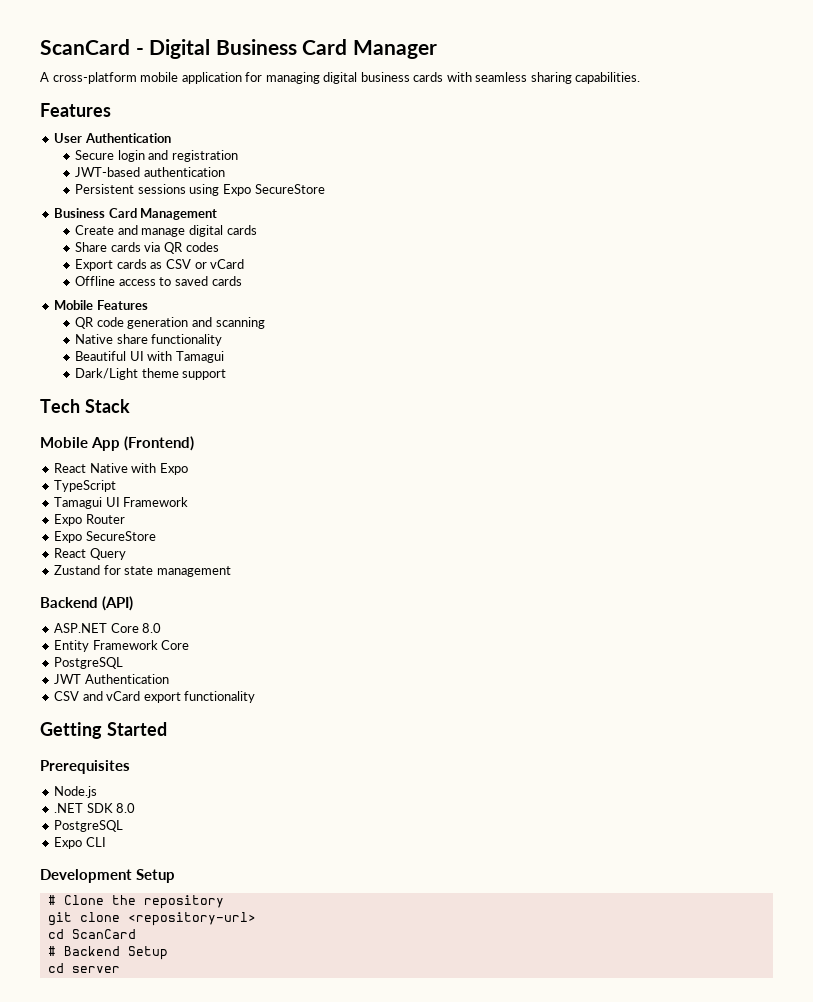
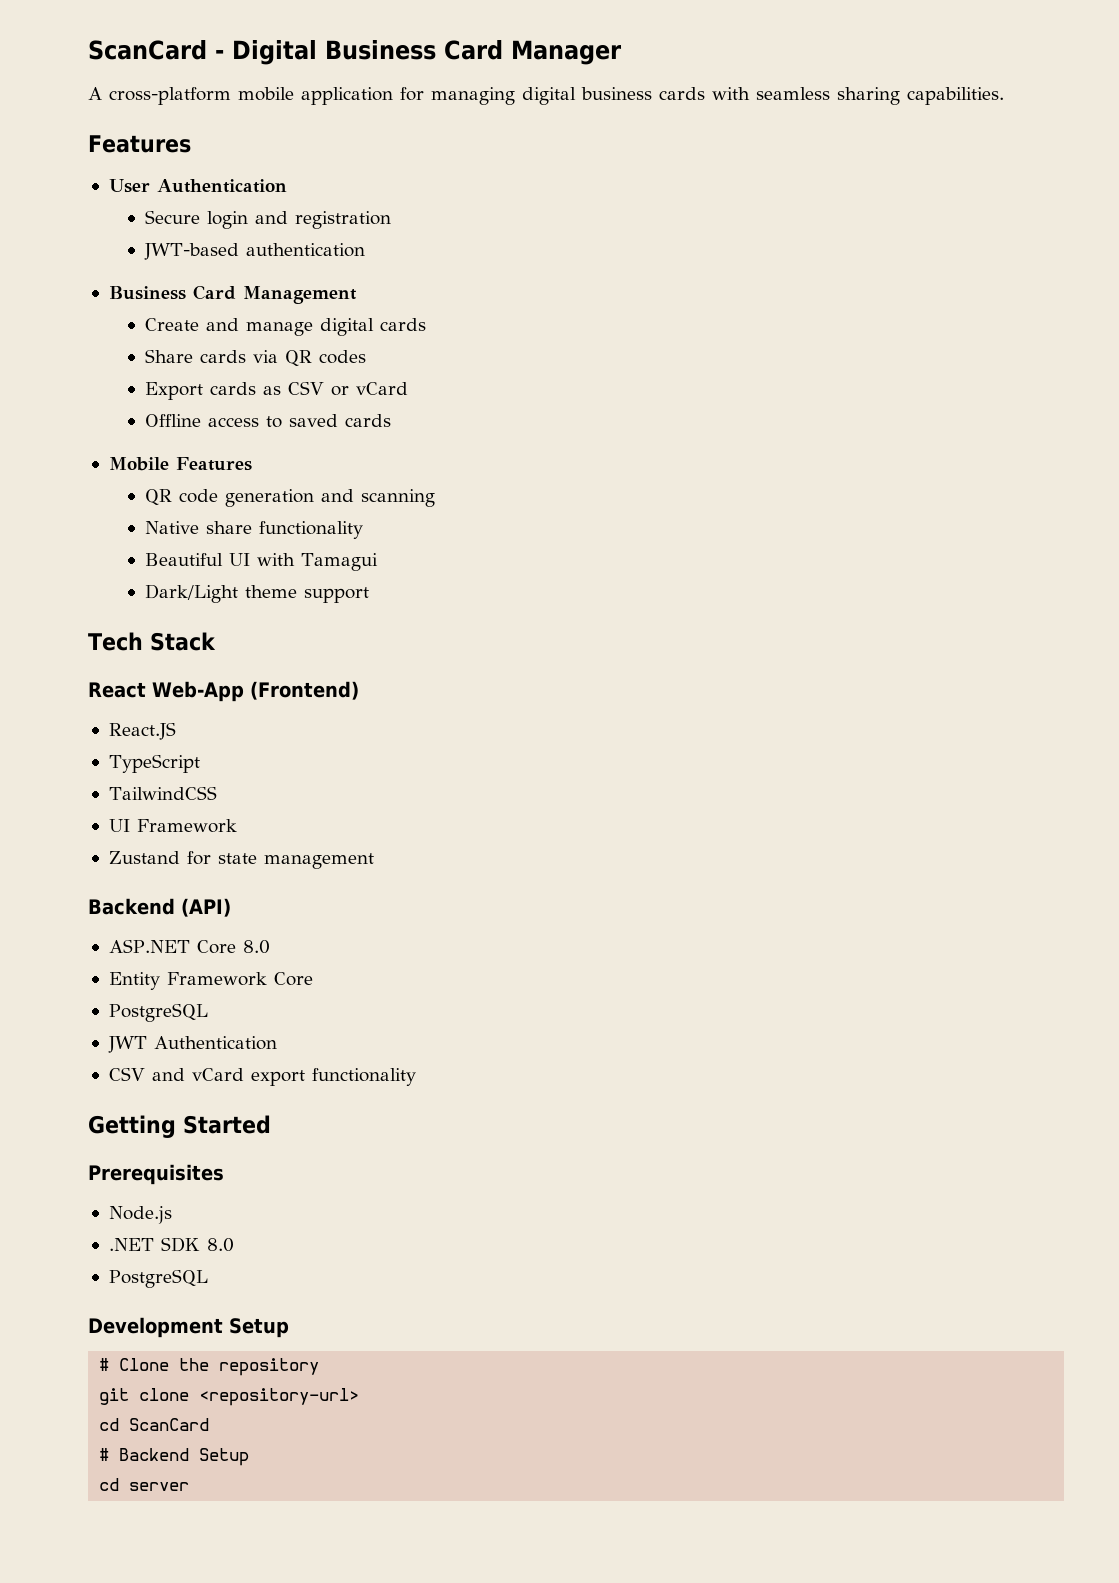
- Persistent sessions using Expo SecureStore
- Mobile App (Frontend)
+ React Web-App (Frontend)
- React Native with Expo
+ React.JS
- Tamagui UI Framework
+ TailwindCSS
+ UI Framework
- Expo Router
- Expo SecureStore
- React Query
- Expo CLI

